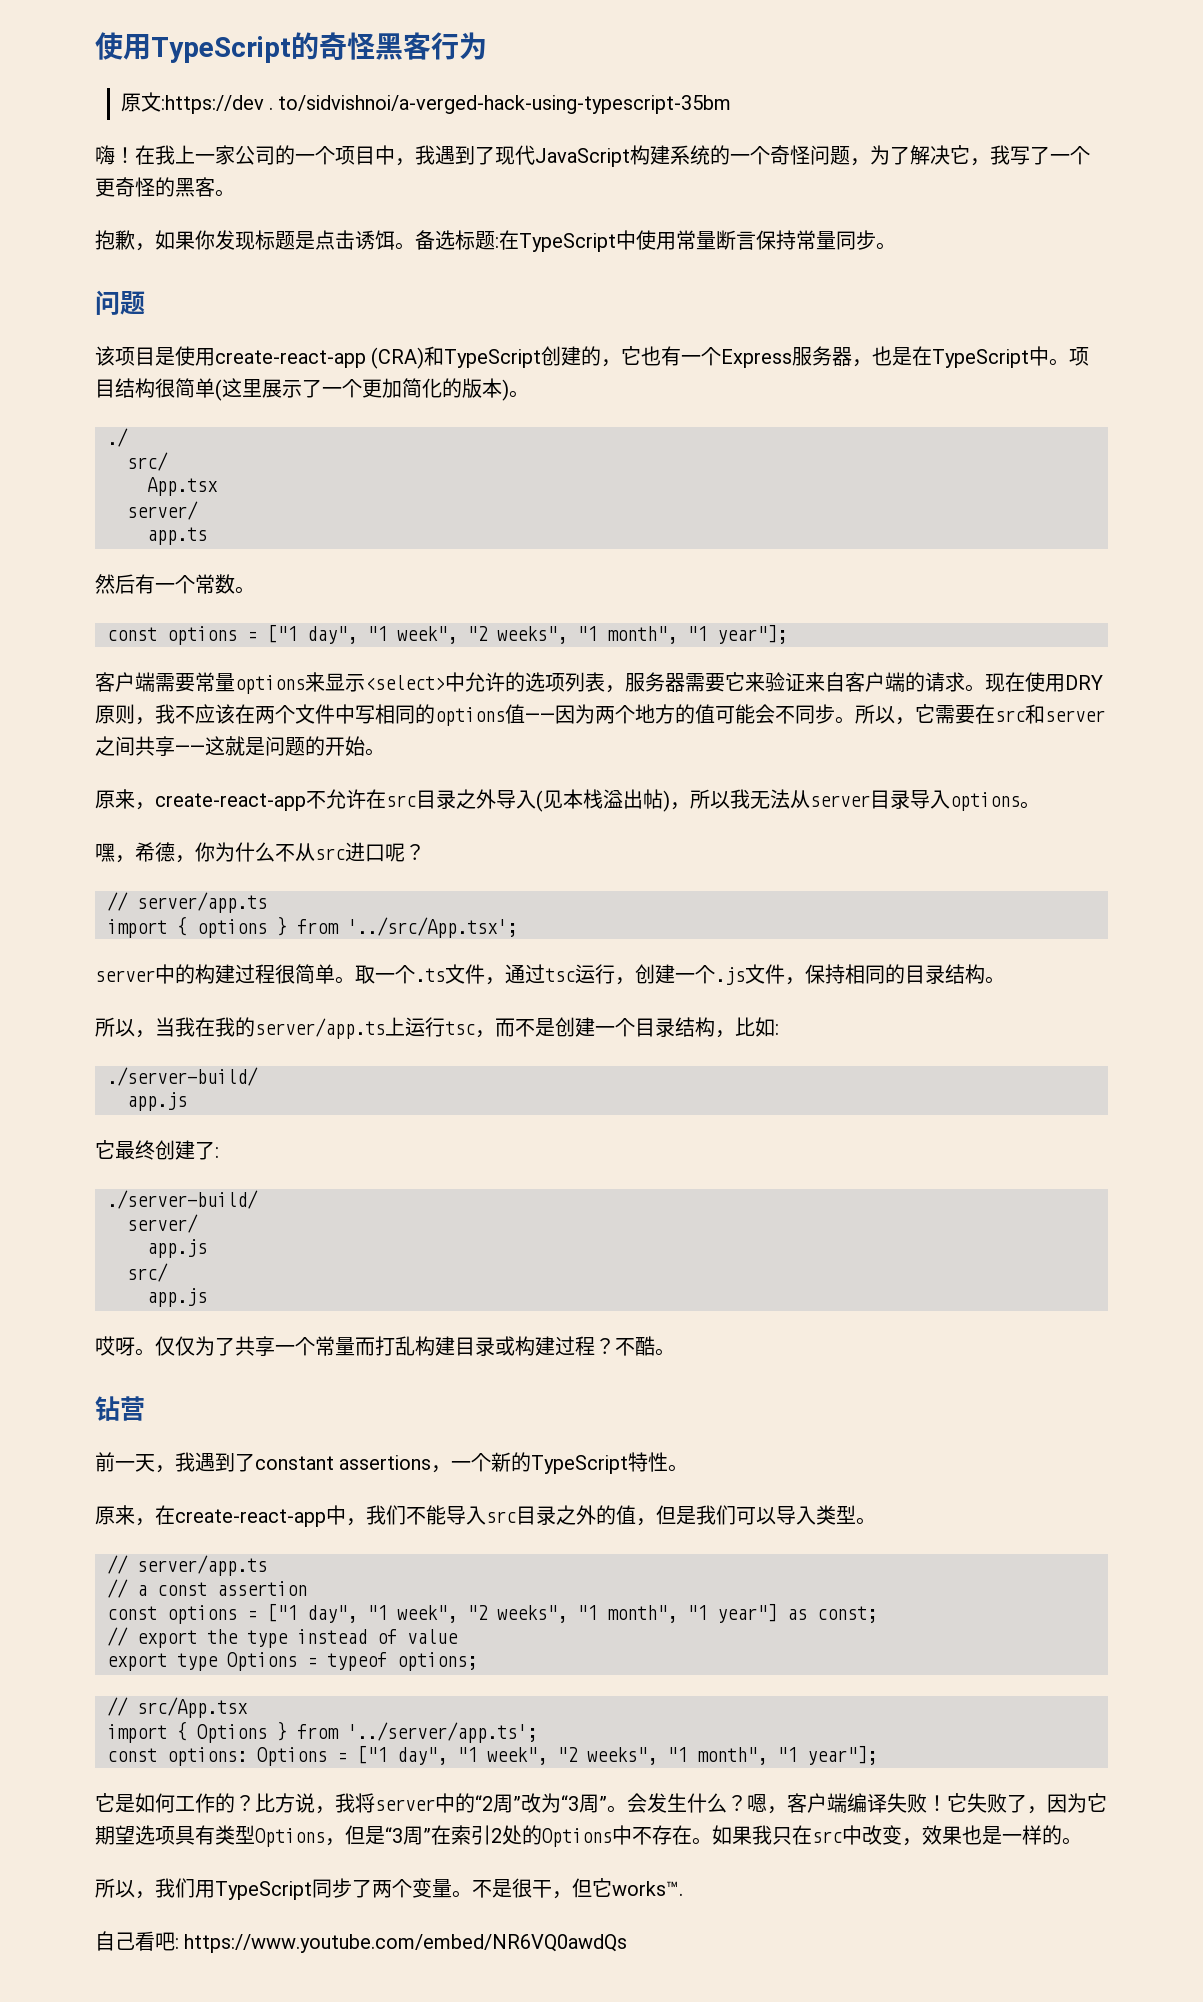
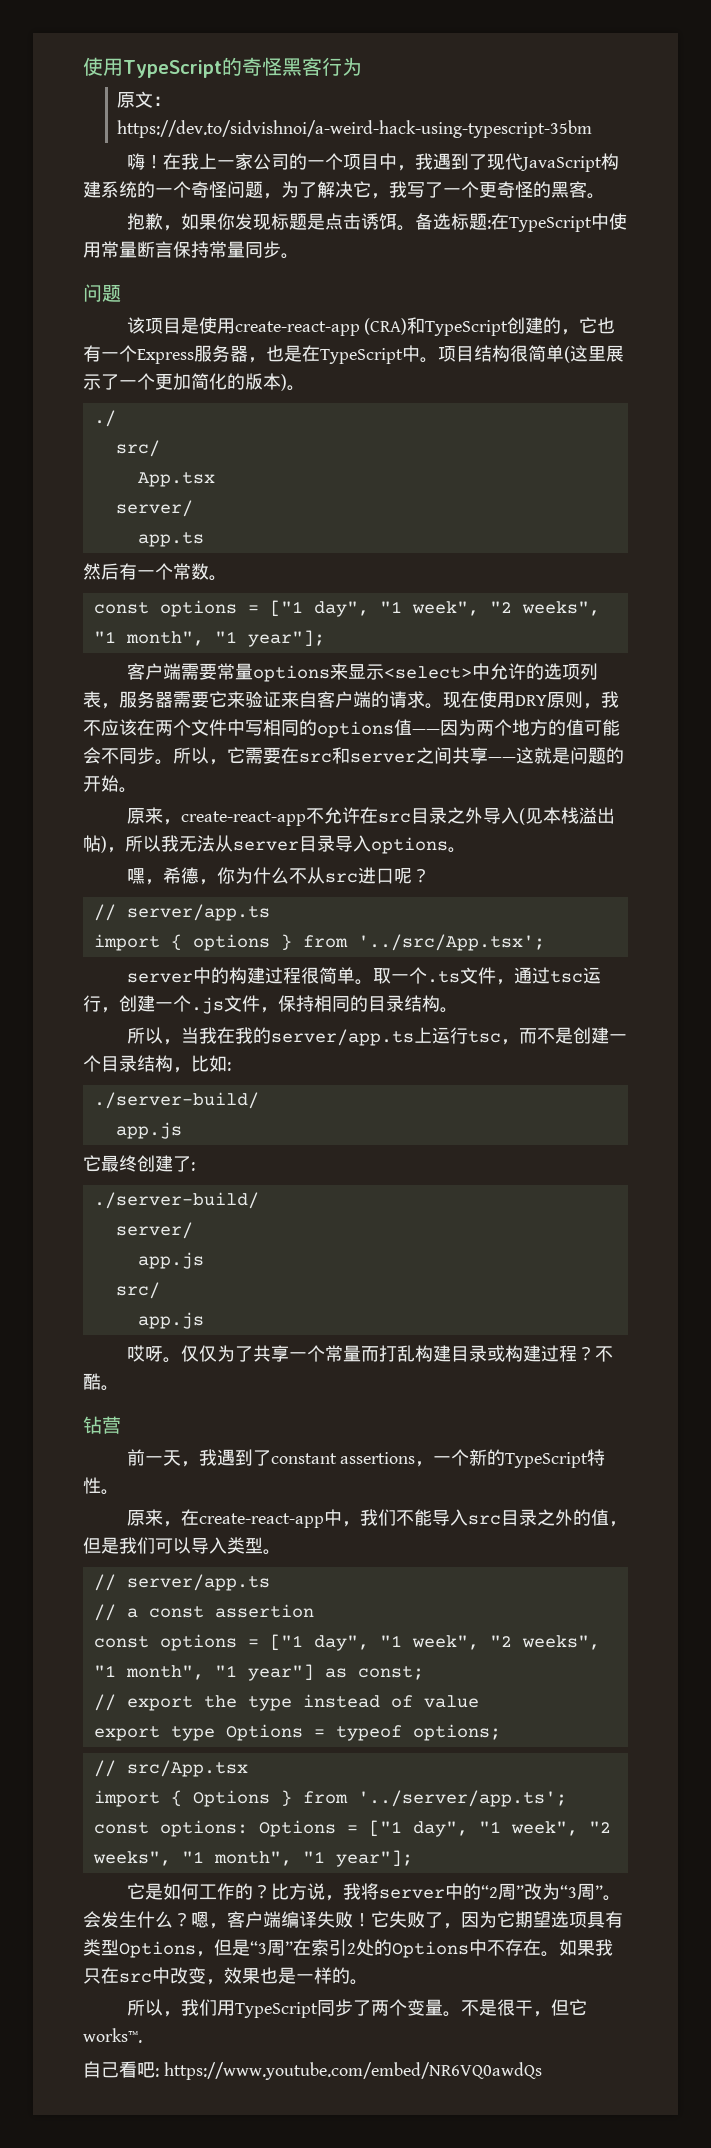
- 原文:https://dev . to/sidvishnoi/a-verged-hack-using-typescript-35bm
+ 原文：https://dev.to/sidvishnoi/a-weird-hack-using-typescript-35bm

